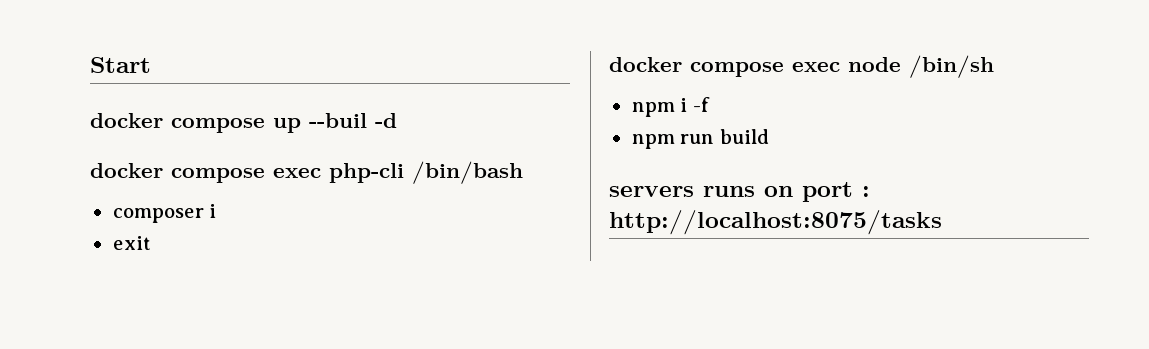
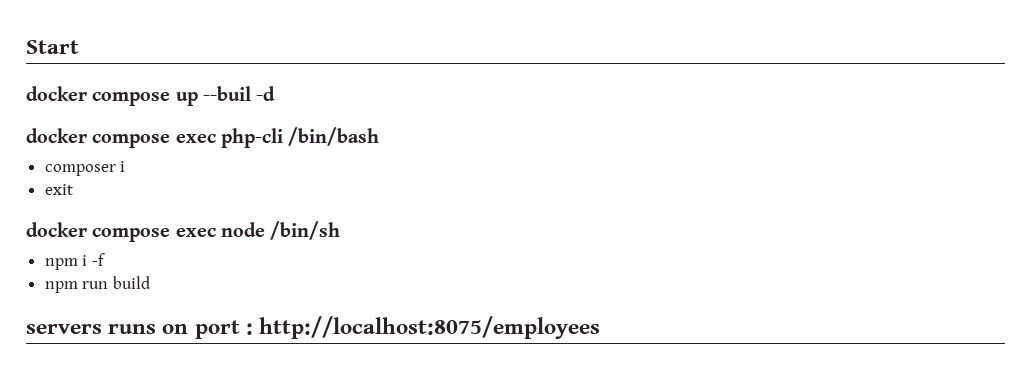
- servers runs on port : http://localhost:8075/tasks
+ servers runs on port : http://localhost:8075/employees

